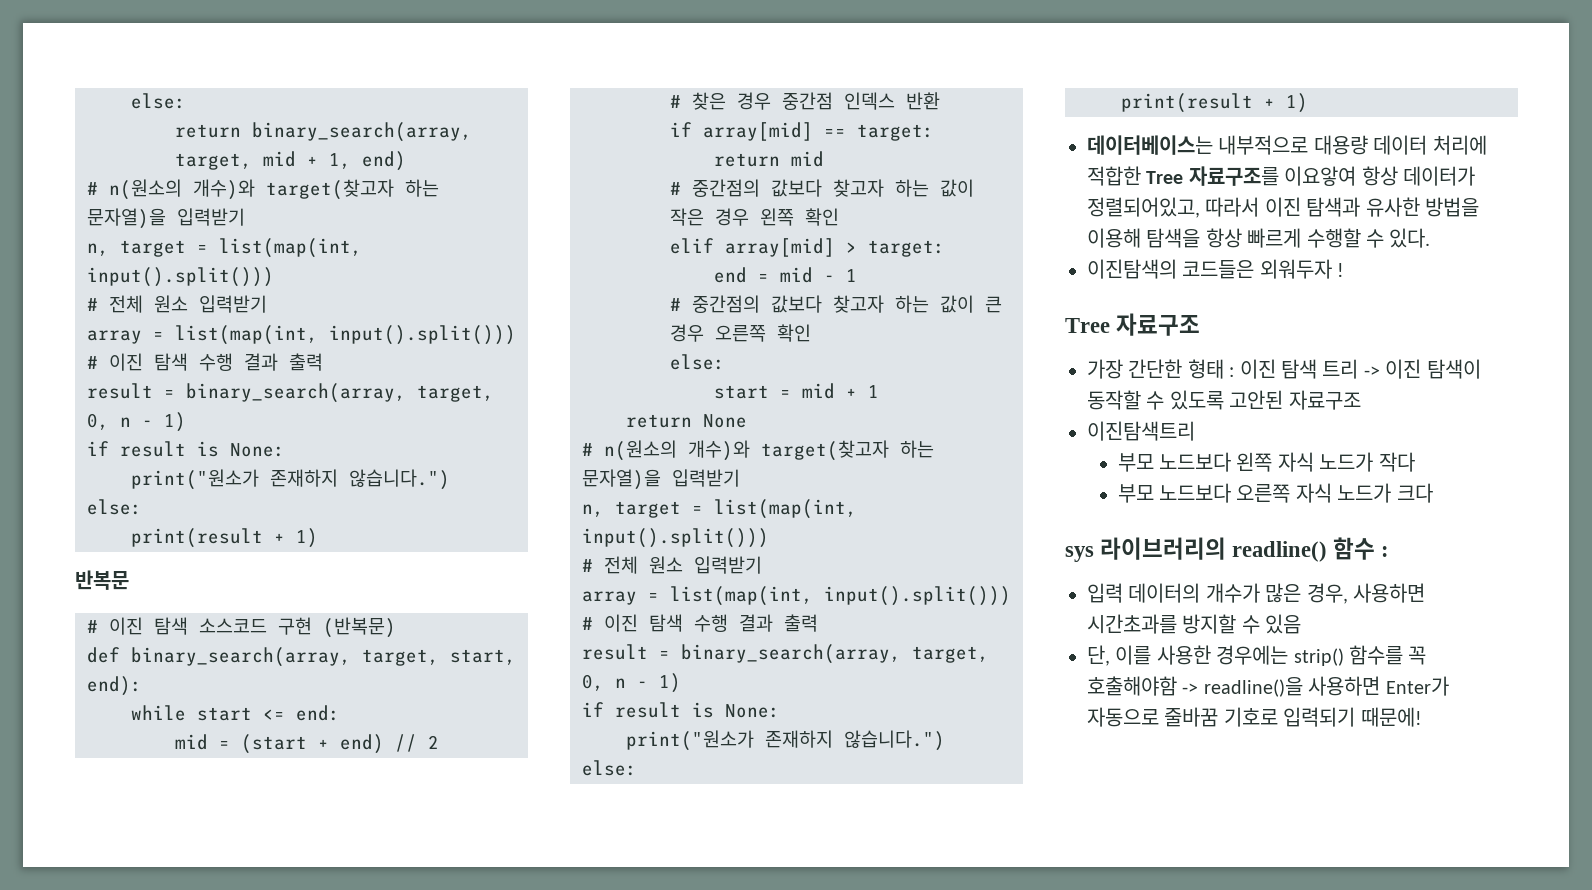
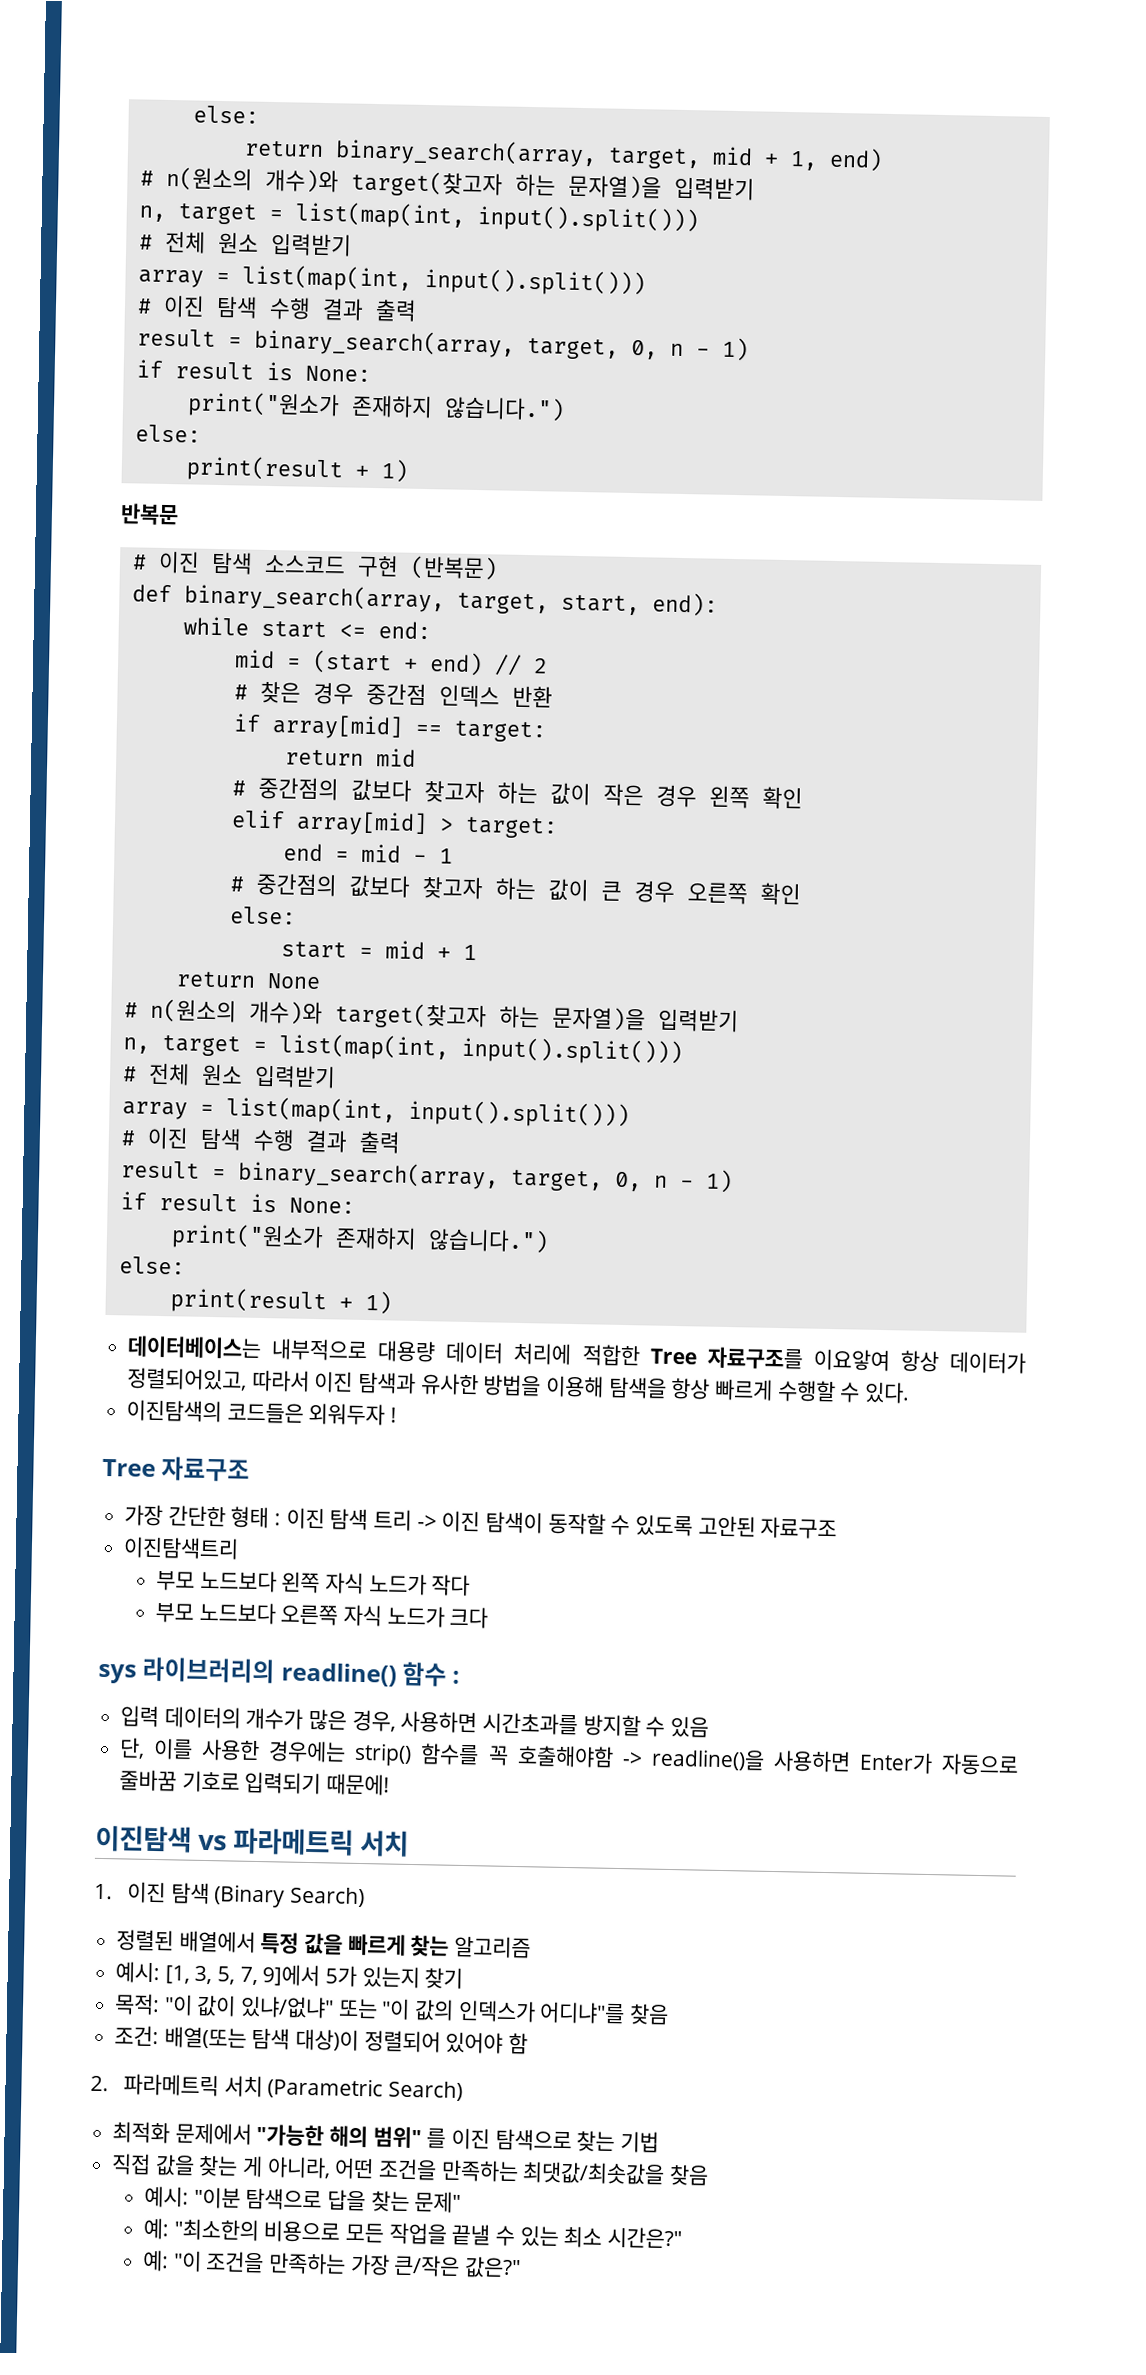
+ 이진탐색 vs 파라메트릭 서치
+ 1. 이진 탐색 (Binary Search)
+ 정렬된 배열에서 특정 값을 빠르게 찾는 알고리즘
+ 예시: [1, 3, 5, 7, 9]에서 5가 있는지 찾기
+ 목적: "이 값이 있냐/없냐" 또는 "이 값의 인덱스가 어디냐"를 찾음
+ 조건: 배열(또는 탐색 대상)이 정렬되어 있어야 함
+ 2. 파라메트릭 서치 (Parametric Search)
+ 최적화 문제에서 "가능한 해의 범위" 를 이진 탐색으로 찾는 기법
+ 직접 값을 찾는 게 아니라, 어떤 조건을 만족하는 최댓값/최솟값을 찾음
+ 예시: "이분 탐색으로 답을 찾는 문제"
+ 예: "최소한의 비용으로 모든 작업을 끝낼 수 있는 최소 시간은?"
+ 예: "이 조건을 만족하는 가장 큰/작은 값은?"

